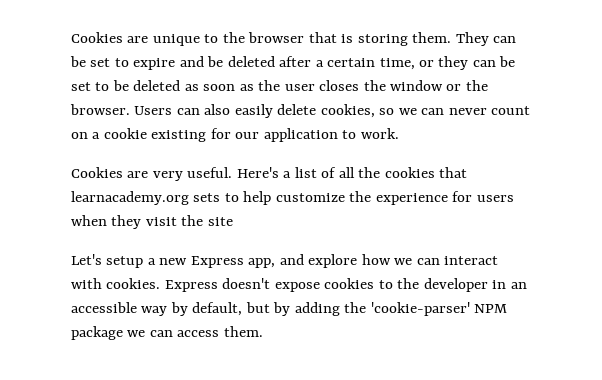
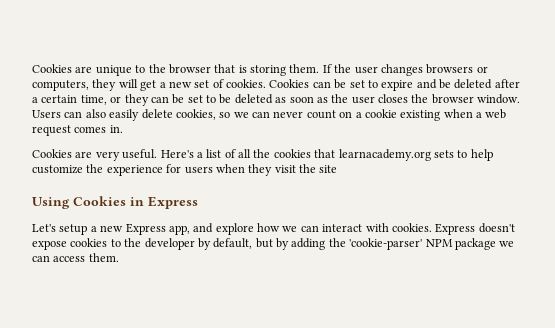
- They can be set to expire and be deleted after a certain time, or they can be set to be deleted as soon as the user closes the window or the browser.
+ If the user changes browsers or computers, they will get a new set of cookies. Cookies can be set to expire and be deleted after a certain time, or they can be set to be deleted as soon as the user closes the browser window.
- Users can also easily delete cookies, so we can never count on a cookie existing for our application to work.
+ Users can also easily delete cookies, so we can never count on a cookie existing when a web request comes in.
+ Using Cookies in Express
- Express doesn't expose cookies to the developer in an accessible way by default, but by adding the 'cookie-parser' NPM package we can access them.
+ Express doesn't expose cookies to the developer by default, but by adding the 'cookie-parser' NPM package we can access them.

